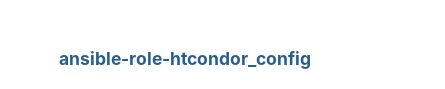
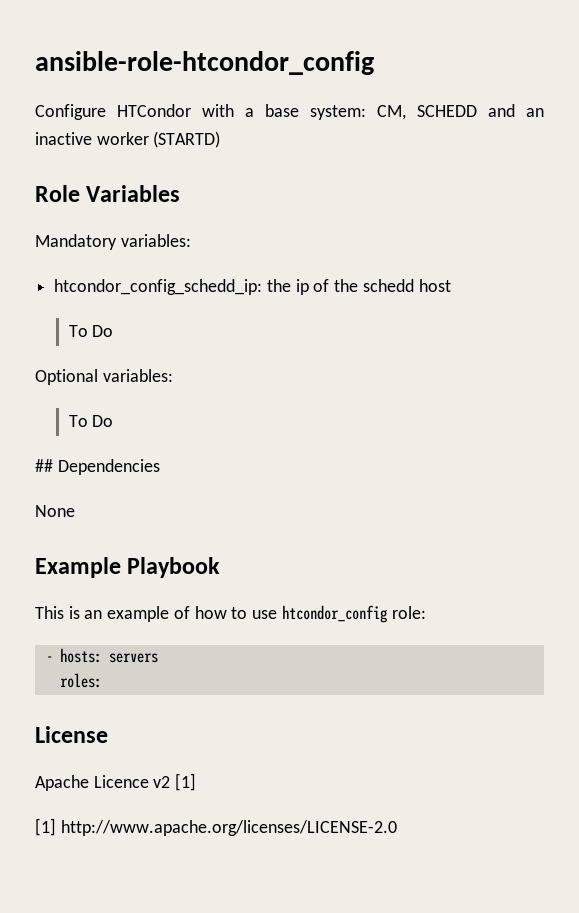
+ Configure HTCondor with a base system: CM, SCHEDD and an inactive worker (STARTD)
+ Role Variables
+ Mandatory variables:
+ htcondor_config_schedd_ip: the ip of the schedd host
+ To Do
+ Optional variables:
+ To Do
+ ## Dependencies
+ None
+ Example Playbook
+ This is an example of how to use htcondor_config role:
+ - hosts: servers
+ roles:
+ License
+ Apache Licence v2 [1]
+ [1] http://www.apache.org/licenses/LICENSE-2.0

